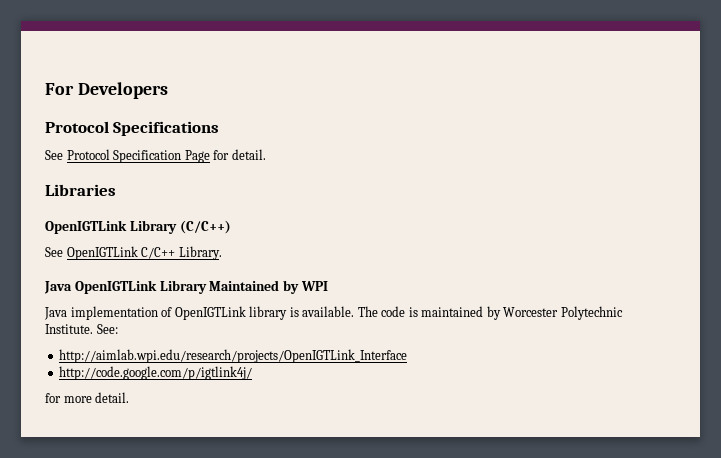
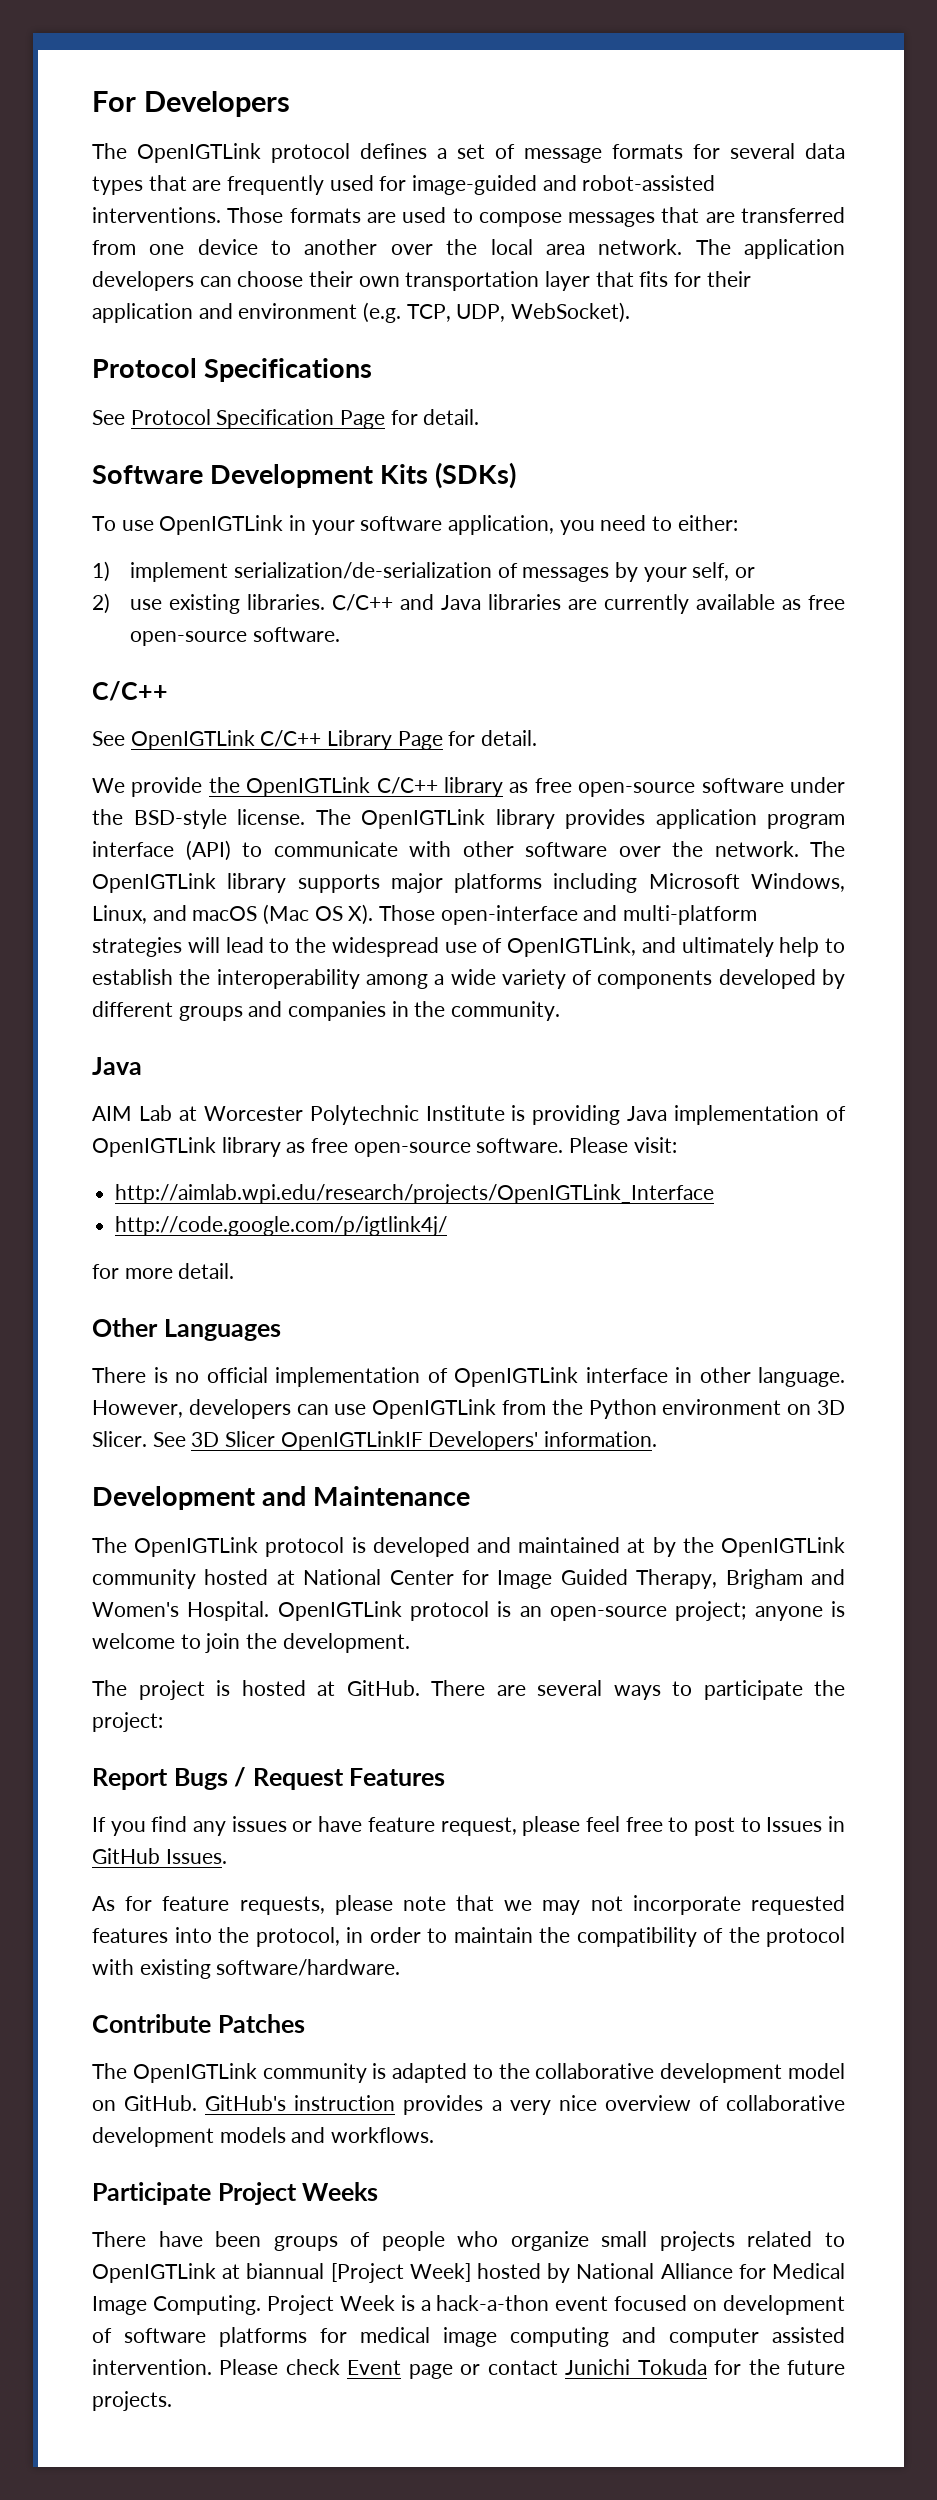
+ The OpenIGTLink protocol defines a set of message formats for several data types that are frequently used for image-guided and robot-assisted interventions. Those formats are used to compose messages that are transferred from one device to another over the local area network. The application developers can choose their own transportation layer that fits for their application and environment (e.g. TCP, UDP, WebSocket).
- Libraries
- OpenIGTLink Library (C/C++)
- See OpenIGTLink C/C++ Library.
- Java OpenIGTLink Library Maintained by WPI
- Java implementation of OpenIGTLink library is available. The code is maintained by Worcester Polytechnic Institute. See:
+ Software Development Kits (SDKs)
+ To use OpenIGTLink in your software application, you need to either:
+ 1) implement serialization/de-serialization of messages by your self, or
+ 2) use existing libraries. C/C++ and Java libraries are currently available as free open-source software.
+ C/C++
+ See OpenIGTLink C/C++ Library Page for detail.
+ We provide the OpenIGTLink C/C++ library as free open-source software under the BSD-style license. The OpenIGTLink library provides application program interface (API) to communicate with other software over the network. The OpenIGTLink library supports major platforms including Microsoft Windows, Linux, and macOS (Mac OS X). Those open-interface and multi-platform strategies will lead to the widespread use of OpenIGTLink, and ultimately help to establish the interoperability among a wide variety of components developed by different groups and companies in the community.
+ Java
+ AIM Lab at Worcester Polytechnic Institute is providing Java implementation of OpenIGTLink library as free open-source software. Please visit:
+ Other Languages
+ There is no official implementation of OpenIGTLink interface in other language. However, developers can use OpenIGTLink from the Python environment on 3D Slicer. See 3D Slicer OpenIGTLinkIF Developers' information.
+ Development and Maintenance
+ The OpenIGTLink protocol is developed and maintained at by the OpenIGTLink community hosted at National Center for Image Guided Therapy, Brigham and Women's Hospital. OpenIGTLink protocol is an open-source project; anyone is welcome to join the development.
+ The project is hosted at GitHub. There are several ways to participate the project:
+ Report Bugs / Request Features
+ If you find any issues or have feature request, please feel free to post to Issues in GitHub Issues.
+ As for feature requests, please note that we may not incorporate requested features into the protocol, in order to maintain the compatibility of the protocol with existing software/hardware.
+ Contribute Patches
+ The OpenIGTLink community is adapted to the collaborative development model on GitHub. GitHub's instruction provides a very nice overview of collaborative development models and workflows.
+ Participate Project Weeks
+ There have been groups of people who organize small projects related to OpenIGTLink at biannual [Project Week] hosted by National Alliance for Medical Image Computing. Project Week is a hack-a-thon event focused on development of software platforms for medical image computing and computer assisted intervention. Please check Event page or contact Junichi Tokuda for the future projects.

